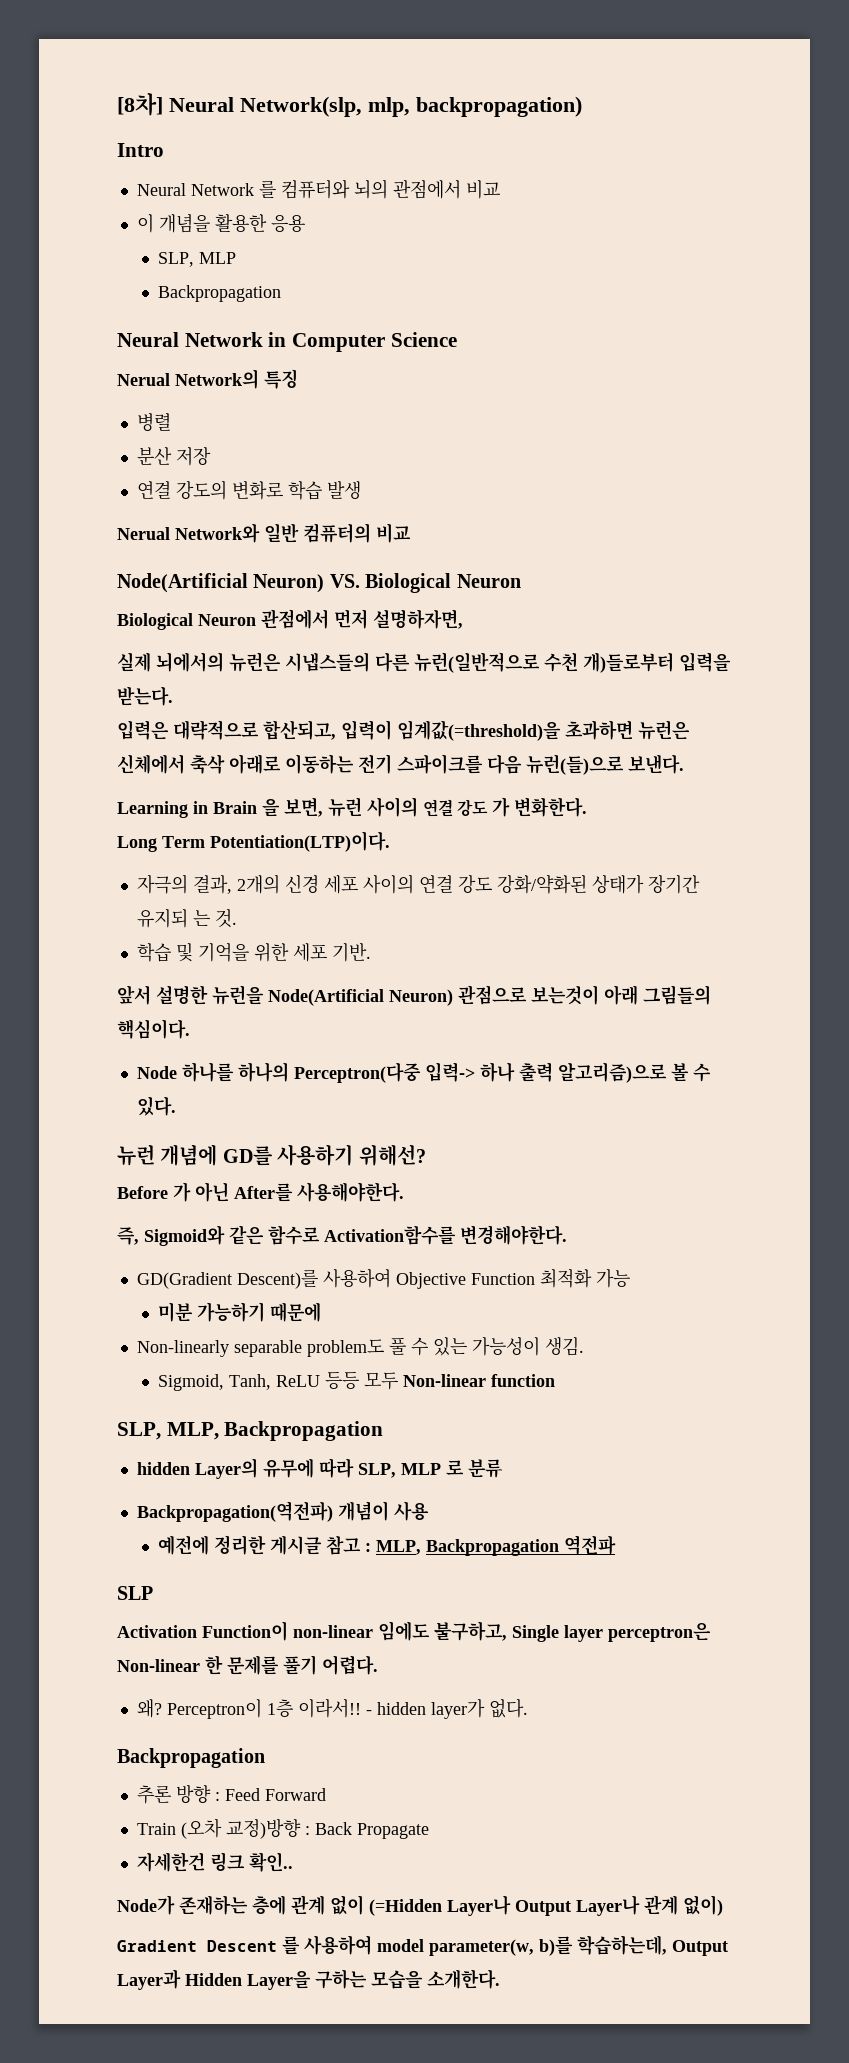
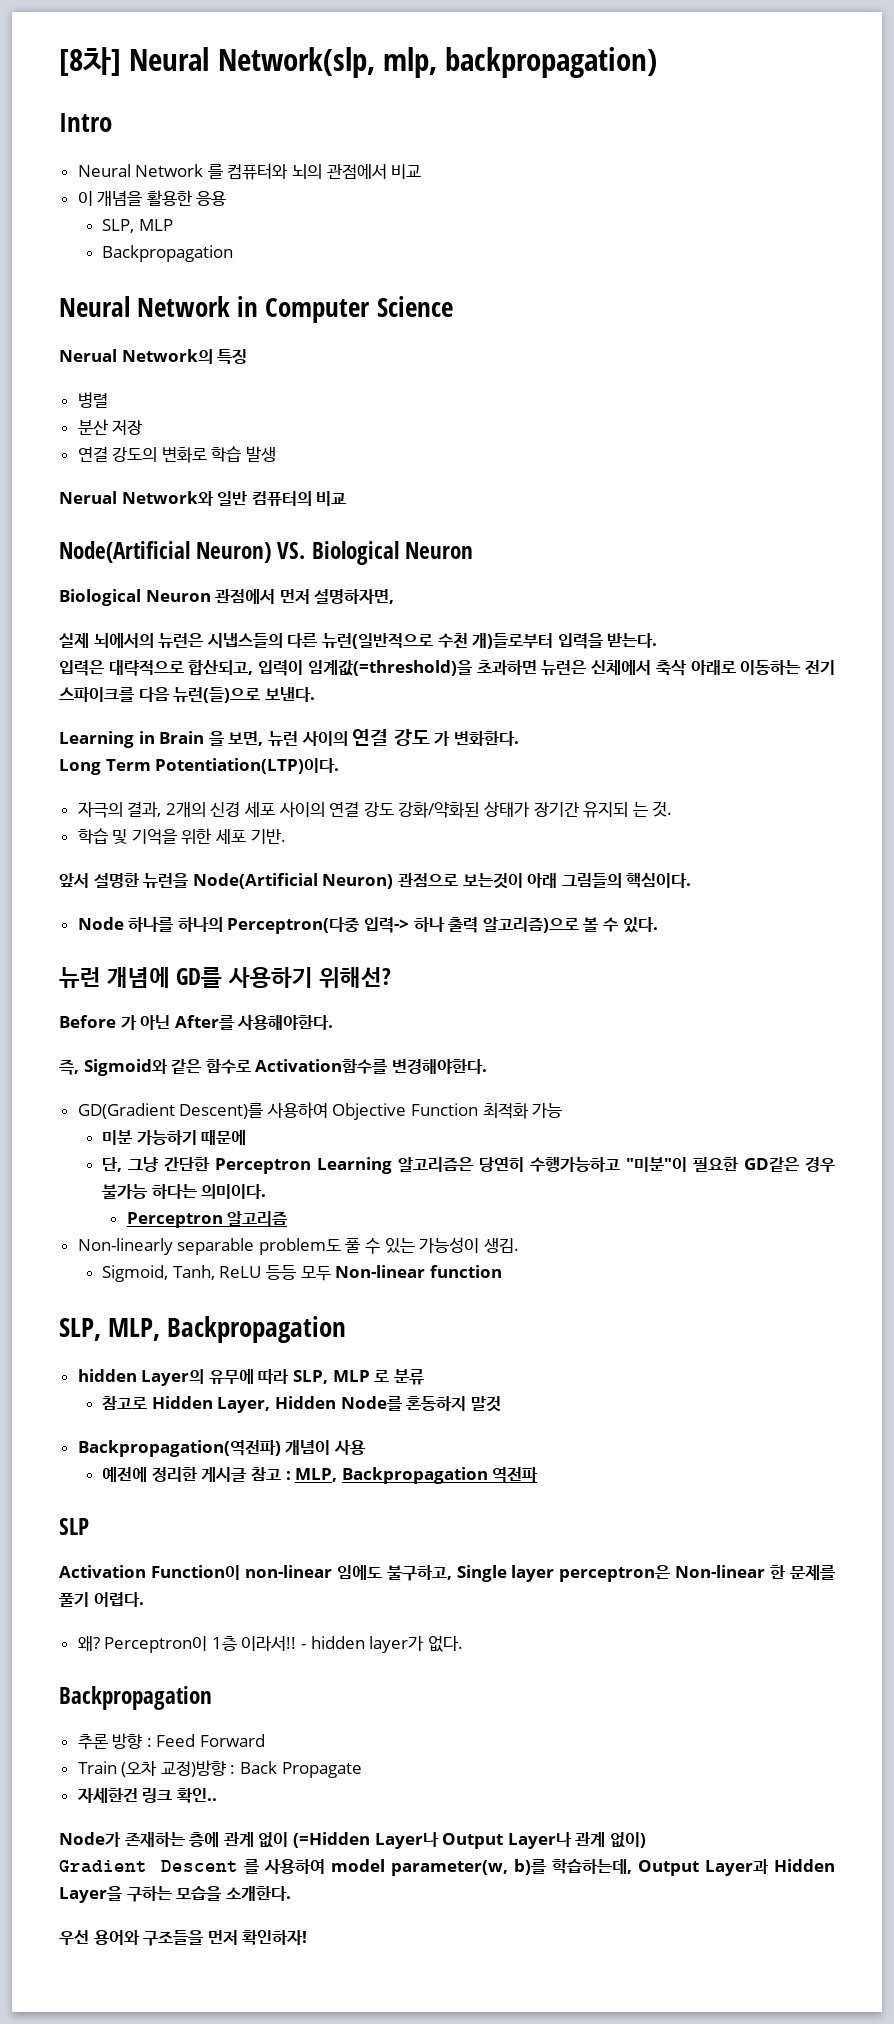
+ 단, 그냥 간단한 Perceptron Learning 알고리즘은 당연히 수행가능하고 "미분"이 필요한 GD같은 경우 불가능 하다는 의미이다.
+ Perceptron 알고리즘
+ 참고로 Hidden Layer, Hidden Node를 혼동하지 말것
+ 우선 용어와 구조들을 먼저 확인하자!

